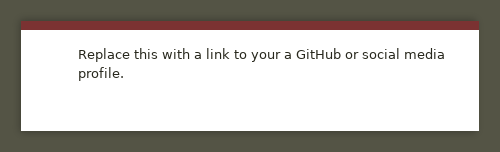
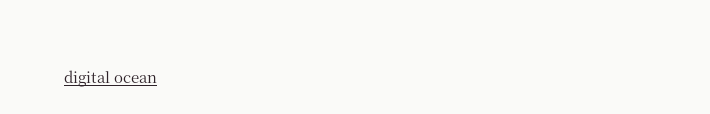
- Replace this with a link to your a GitHub or social media profile.
+ digital ocean

